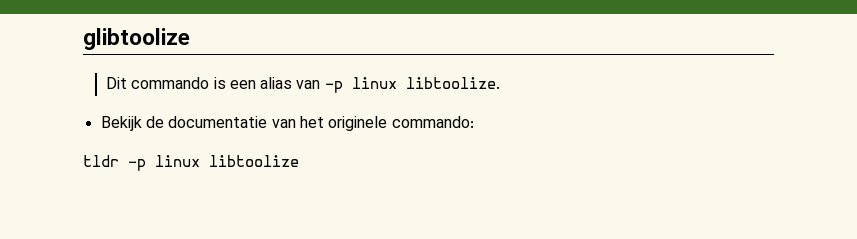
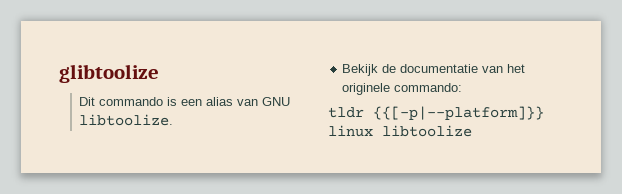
- Dit commando is een alias van -p linux libtoolize.
+ Dit commando is een alias van GNU libtoolize.
- tldr -p linux libtoolize
+ tldr {{[-p|--platform]}} linux libtoolize

